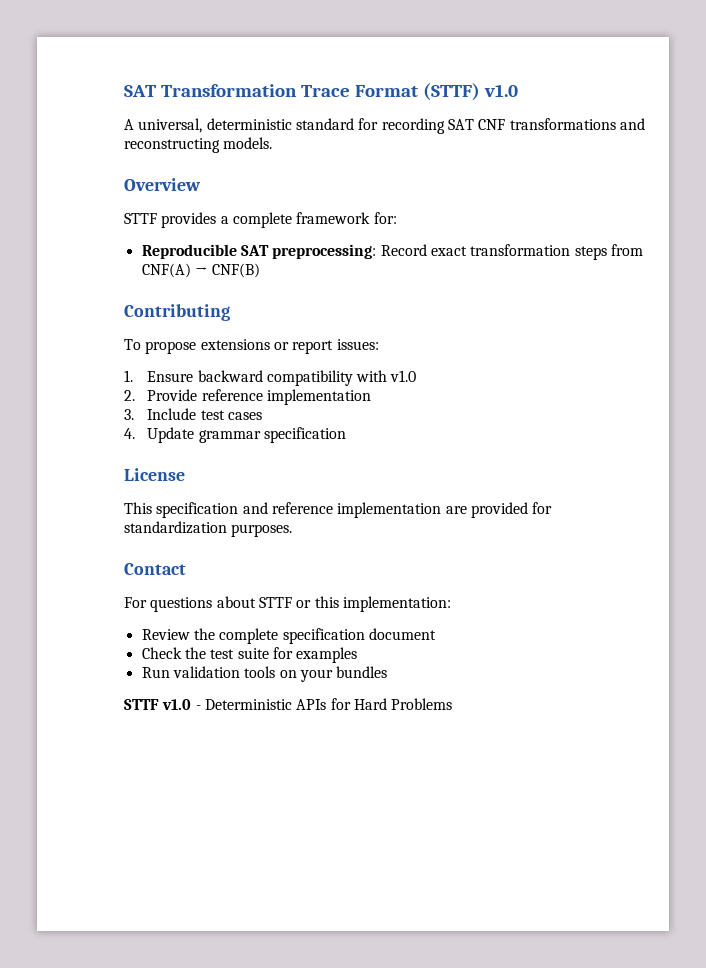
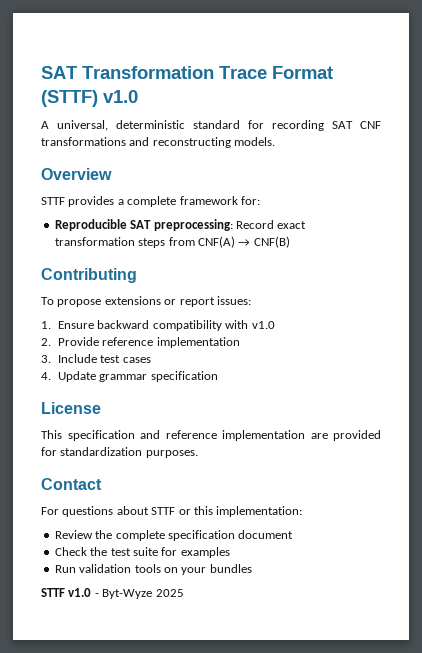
- STTF v1.0 - Deterministic APIs for Hard Problems
+ STTF v1.0 - Byt-Wyze 2025

